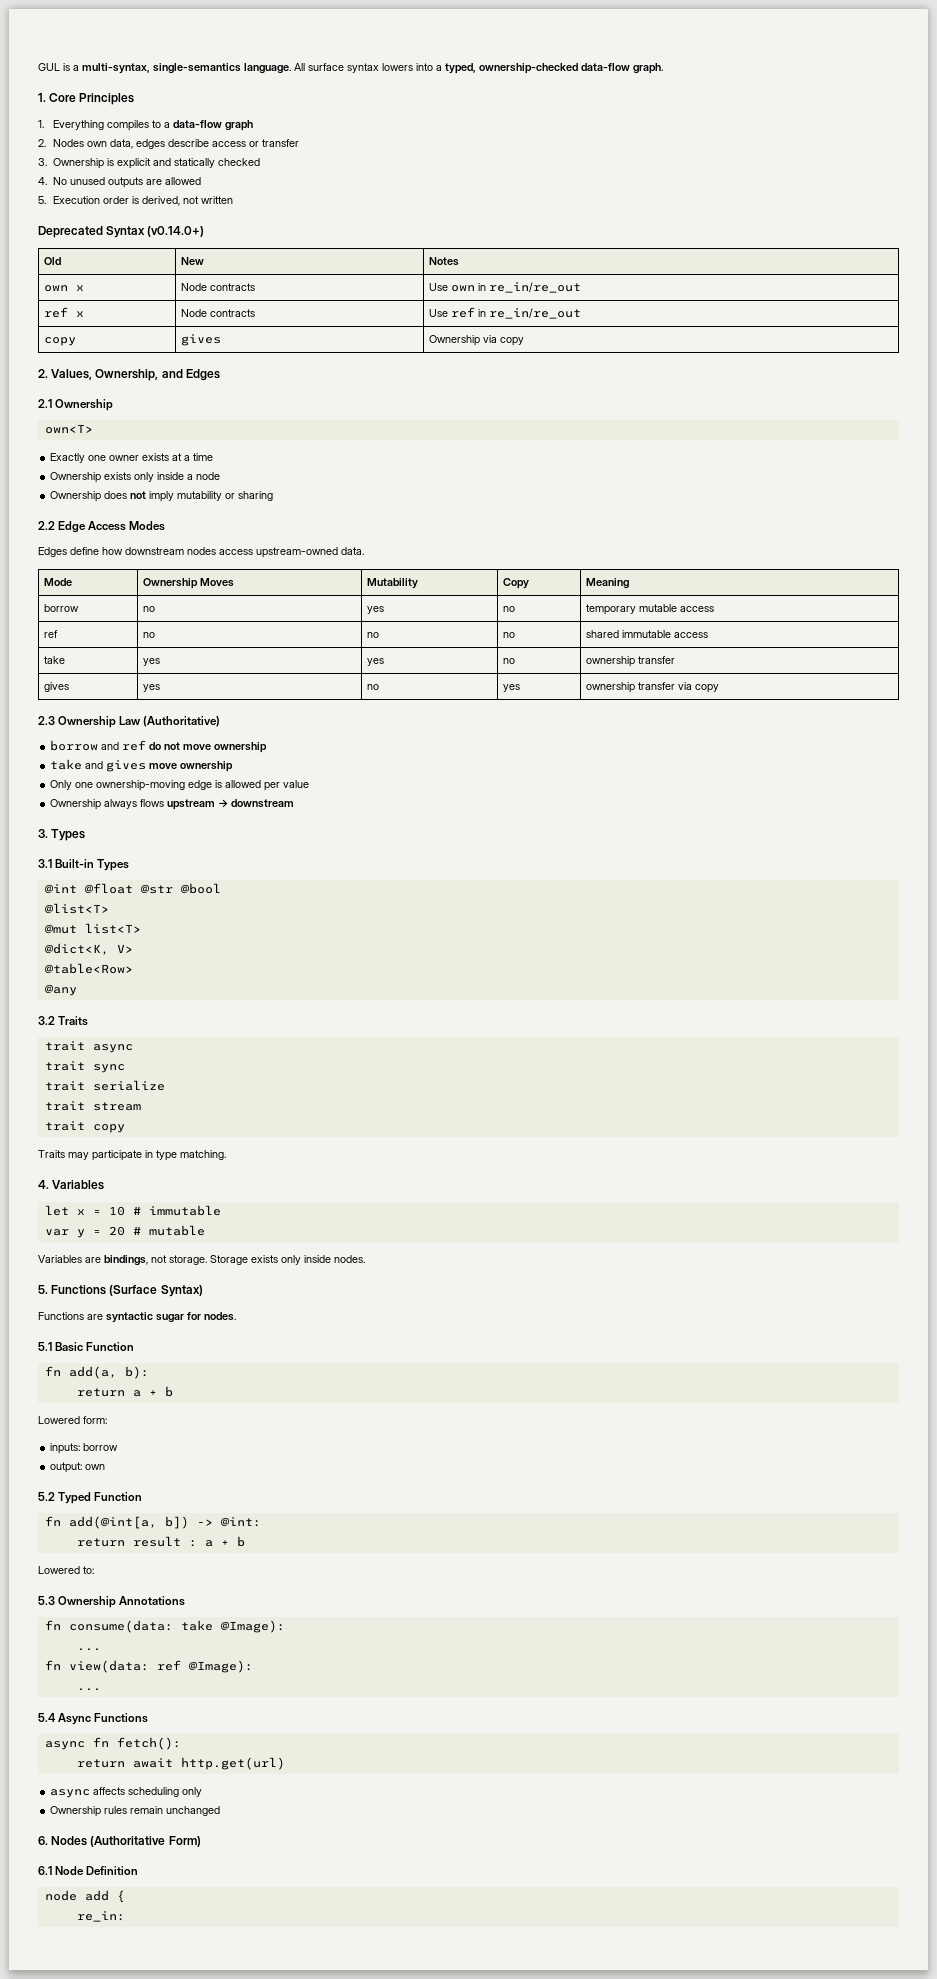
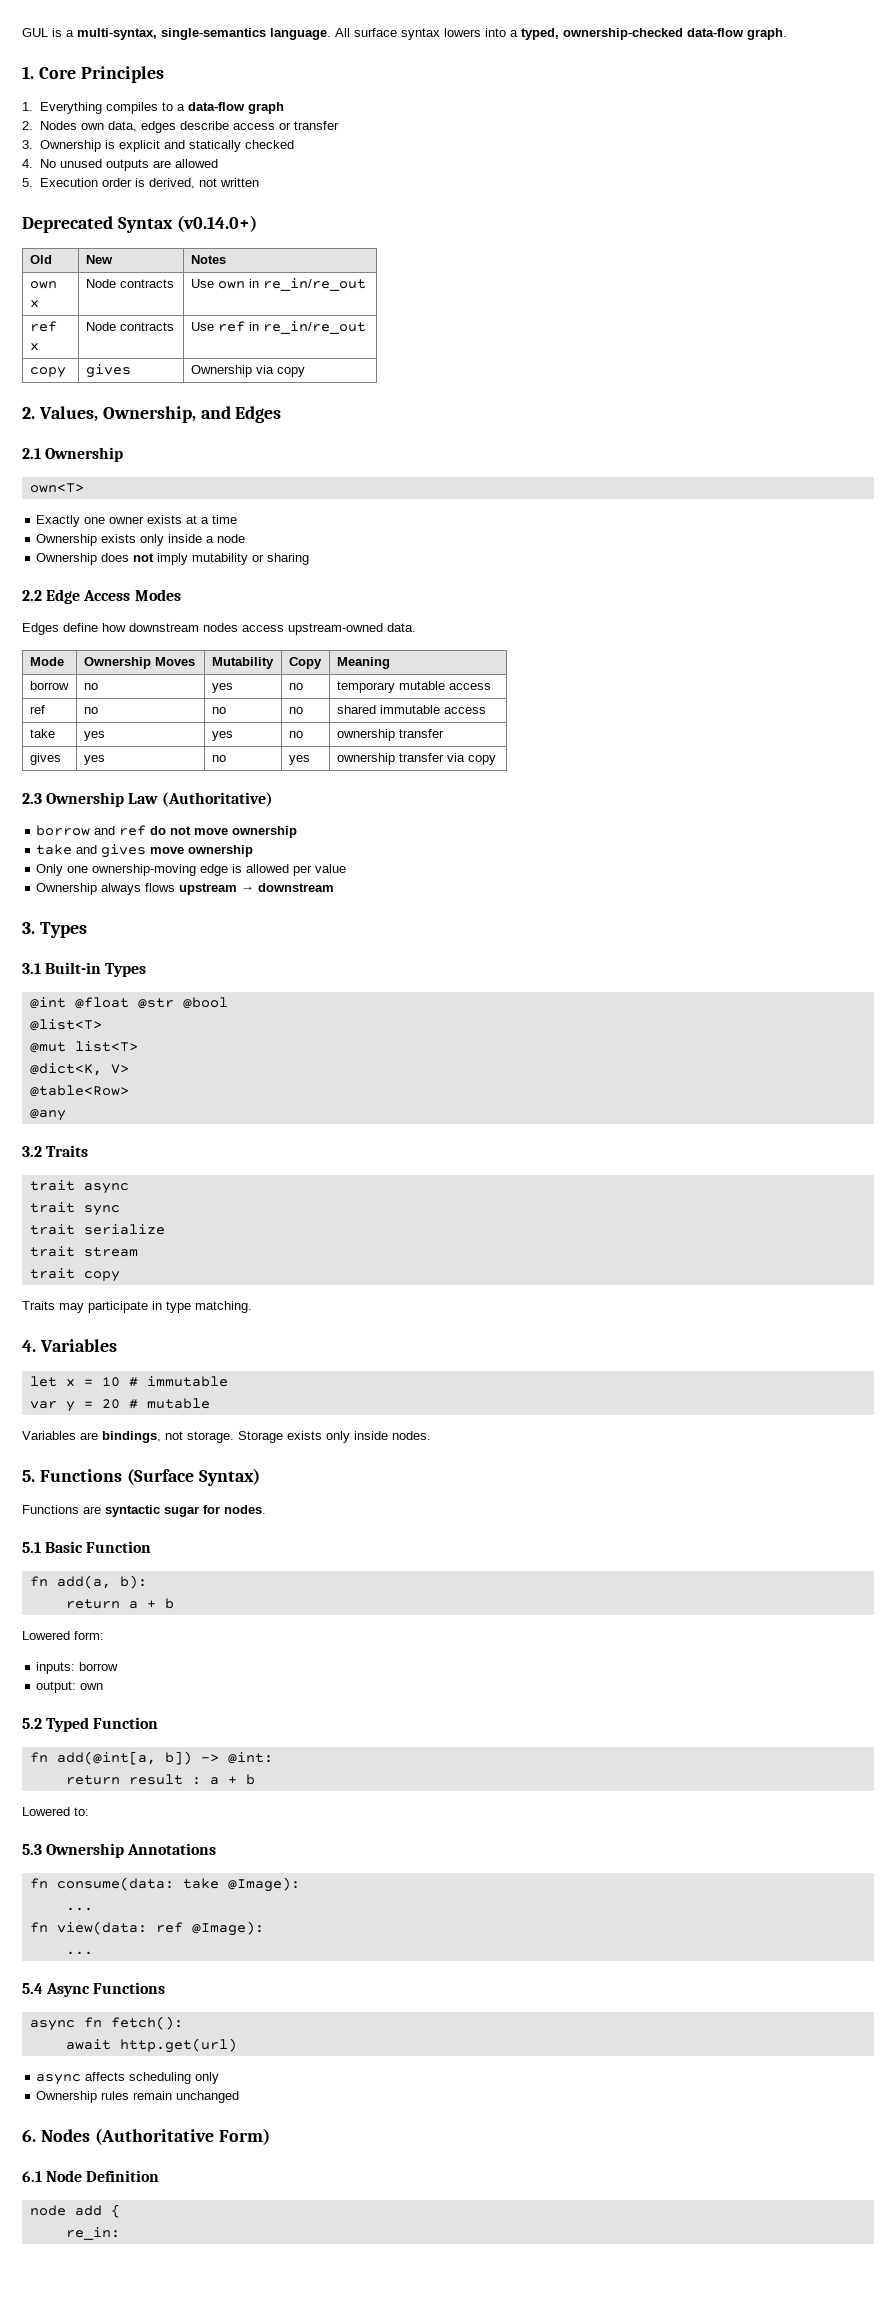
- return await http.get(url)
+ await http.get(url)

